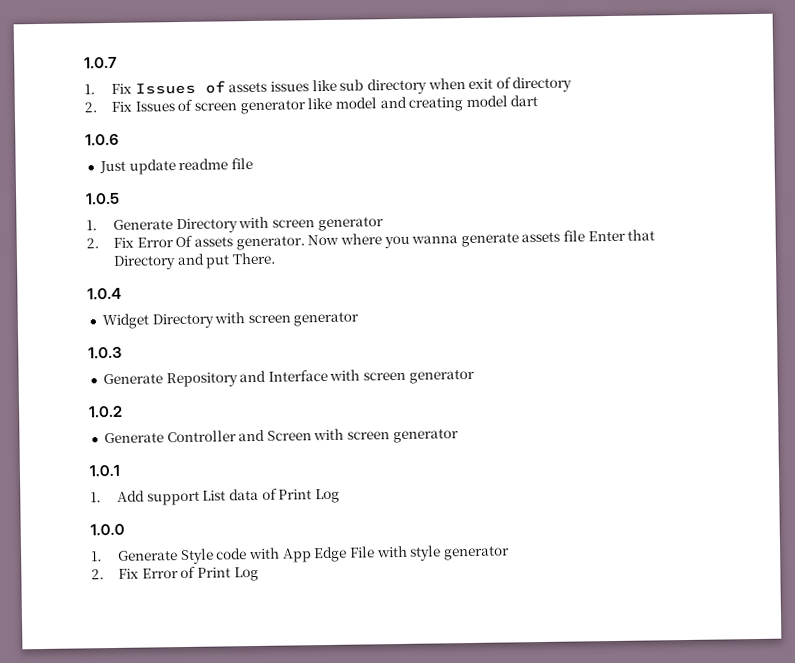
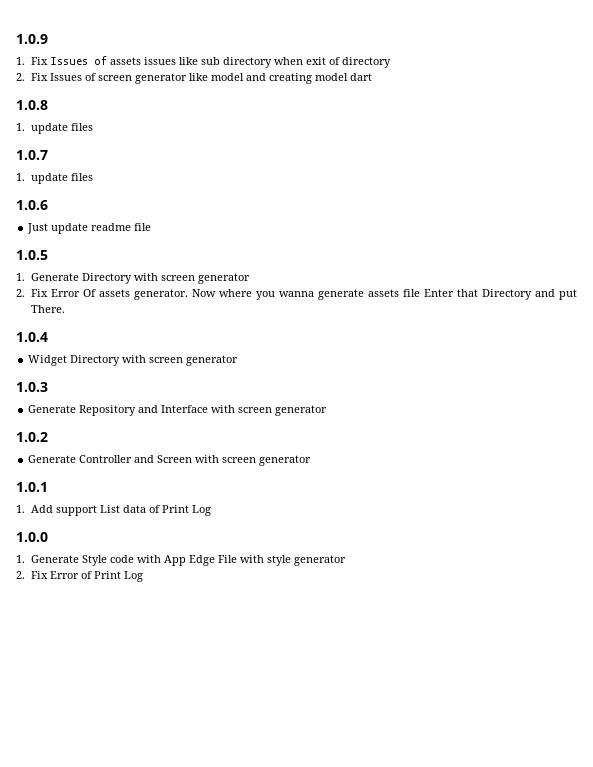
- 1.0.7
+ 1.0.9
+ 1.0.8
+ 1. update files
+ 1.0.7
+ 1. update files

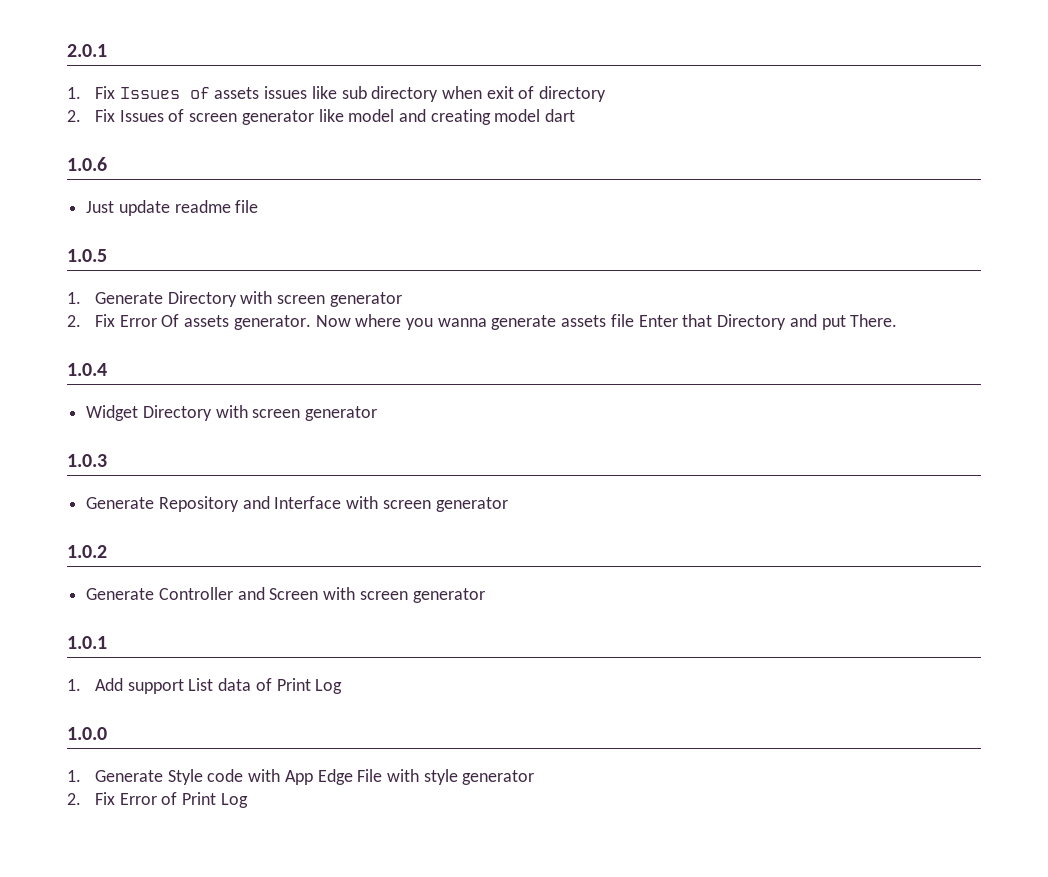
- 1.0.9
+ 2.0.1
- 1.0.8
- 1. update files
- 1.0.7
- 1. update files

